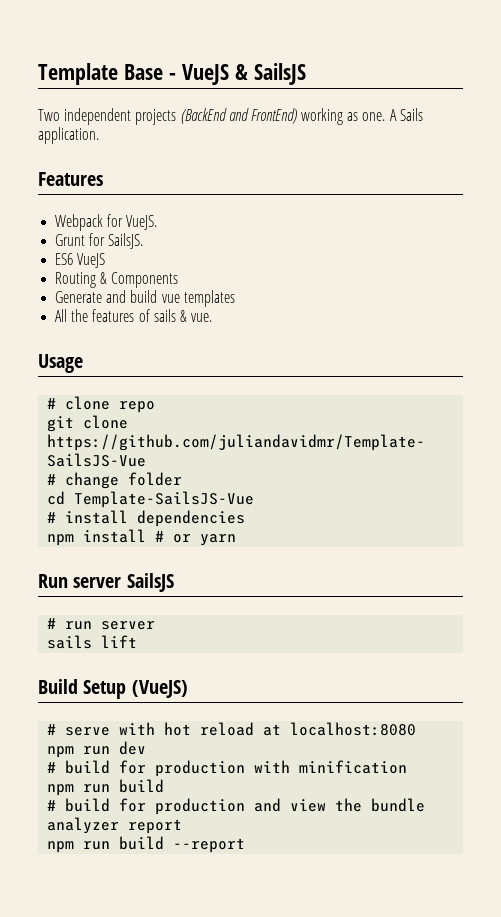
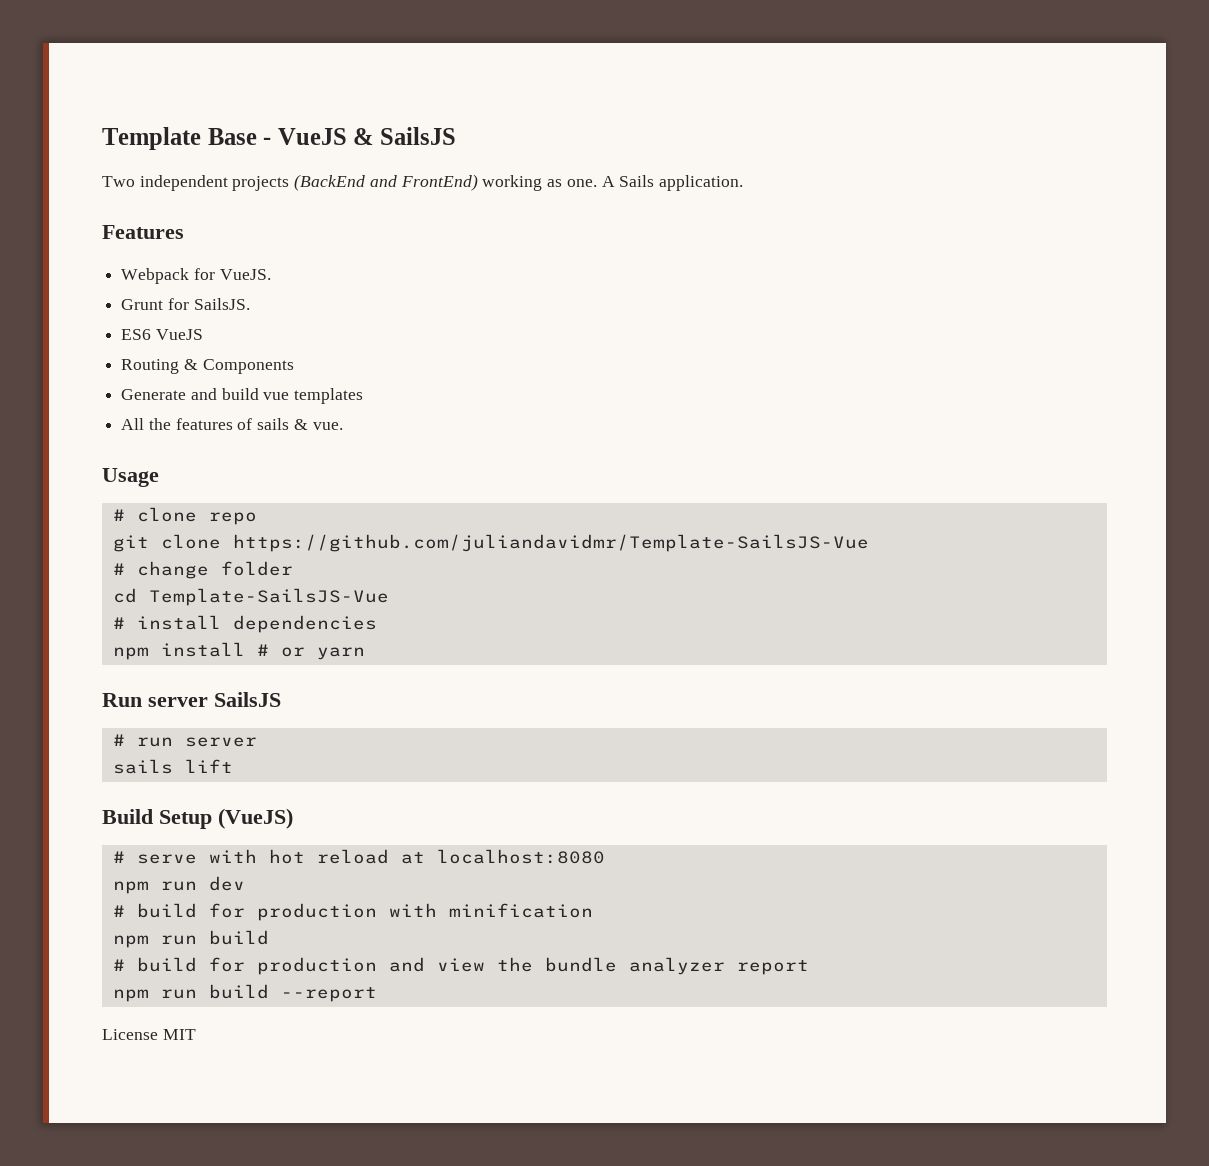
+ License MIT

